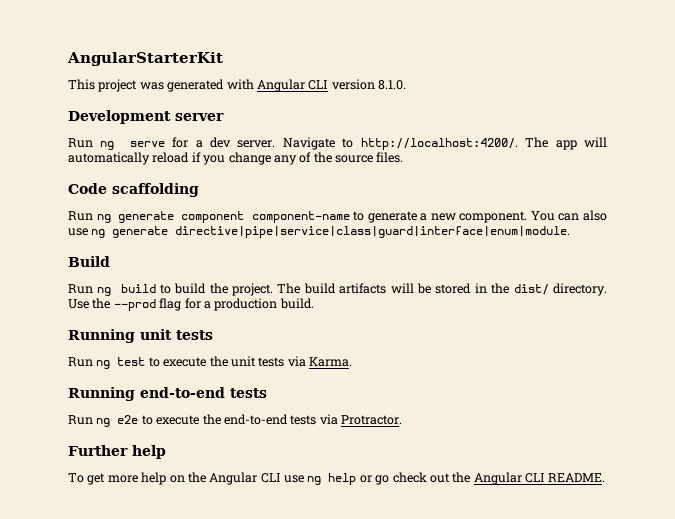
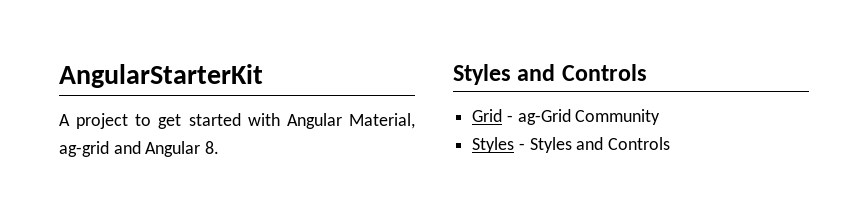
- This project was generated with Angular CLI version 8.1.0.
- Development server
- Run ng serve for a dev server. Navigate to http://localhost:4200/. The app will automatically reload if you change any of the source files.
- Code scaffolding
- Run ng generate component component-name to generate a new component. You can also use ng generate directive|pipe|service|class|guard|interface|enum|module.
- Build
- Run ng build to build the project. The build artifacts will be stored in the dist/ directory. Use the --prod flag for a production build.
- Running unit tests
- Run ng test to execute the unit tests via Karma.
- Running end-to-end tests
- Run ng e2e to execute the end-to-end tests via Protractor.
- Further help
- To get more help on the Angular CLI use ng help or go check out the Angular CLI README.
+ A project to get started with Angular Material, ag-grid and Angular 8.
+ Styles and Controls
+ Grid - ag-Grid Community
+ Styles - Styles and Controls

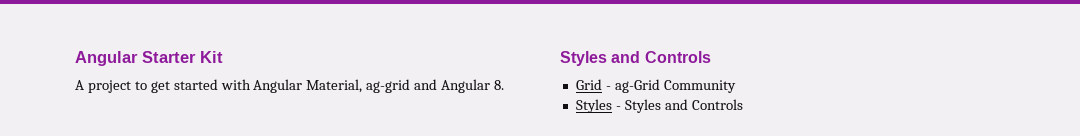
- AngularStarterKit
+ Angular Starter Kit

